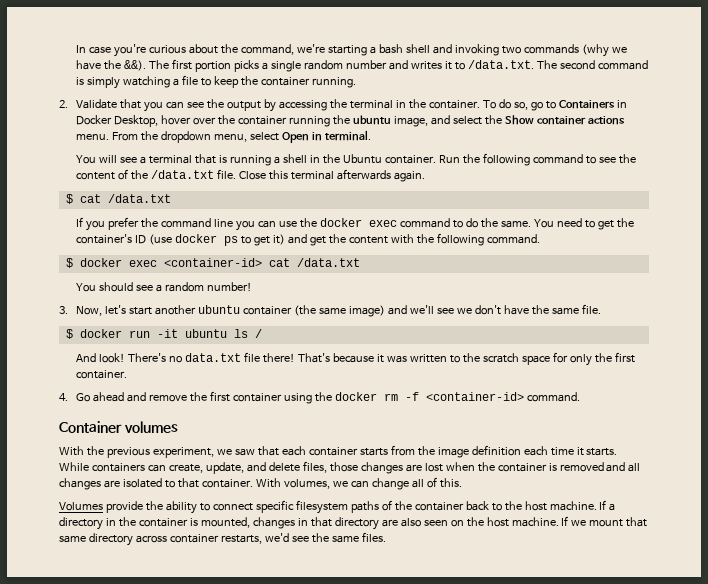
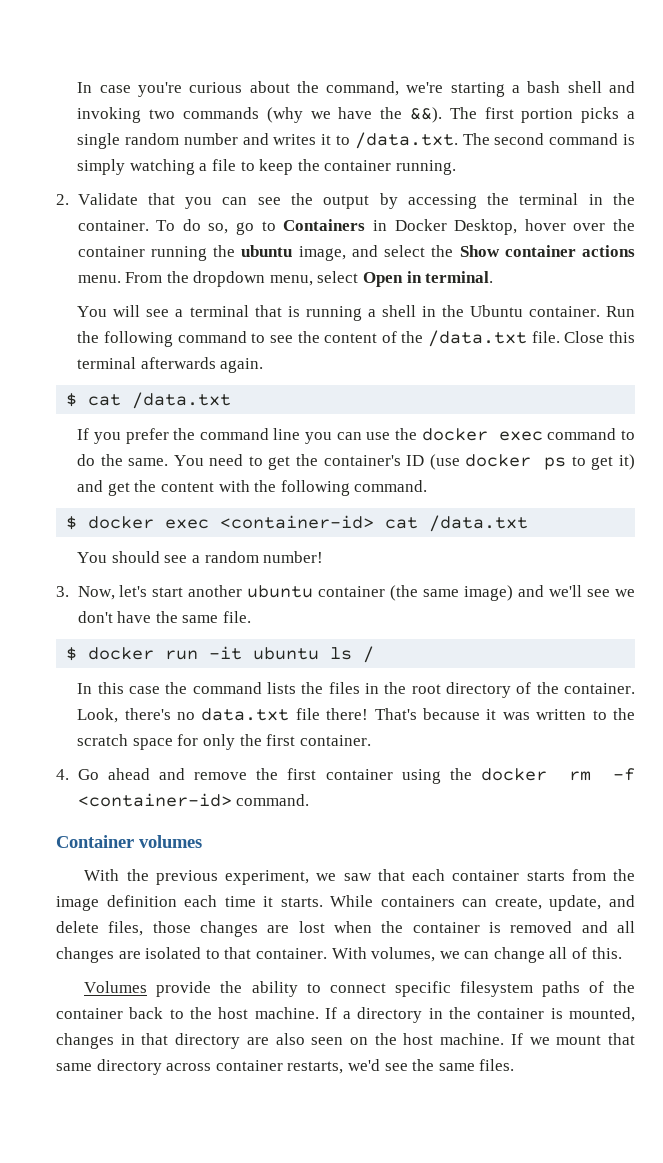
- And look! There's no data.txt file there!
+ In this case the command lists the files in the root directory of the container. Look, there's no data.txt file there!

